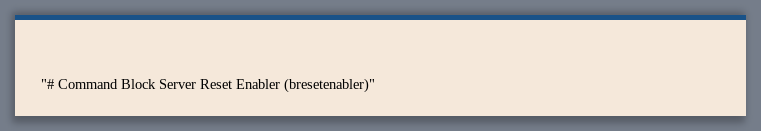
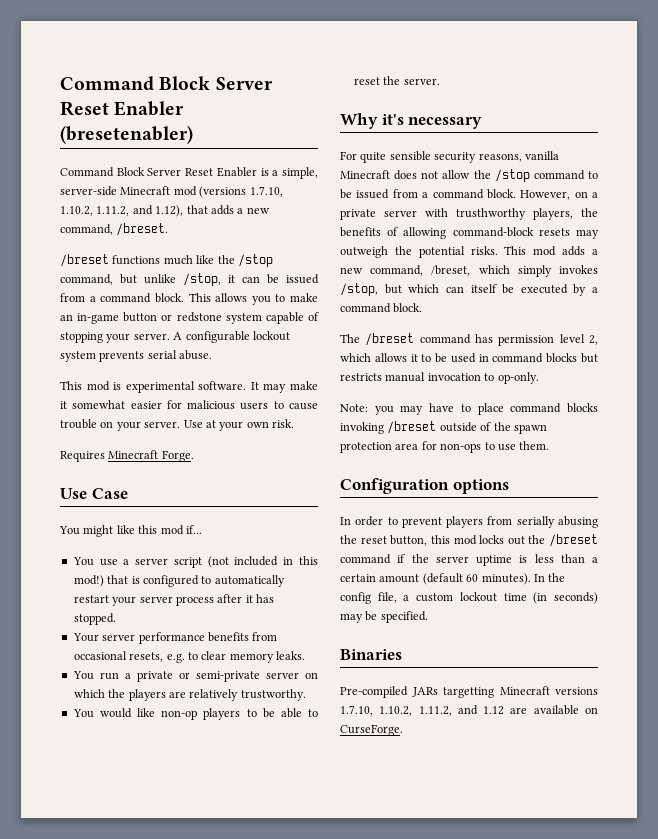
- "# Command Block Server Reset Enabler (bresetenabler)"
+ Command Block Server Reset Enabler (bresetenabler)
+ Command Block Server Reset Enabler is a simple, server-side Minecraft mod (versions 1.7.10, 1.10.2, 1.11.2, and 1.12), that adds a new command, /breset.
+ /breset functions much like the /stop command, but unlike /stop, it can be issued from a command block. This allows you to make an in-game button or redstone system capable of stopping your server. A configurable lockout system prevents serial abuse.
+ This mod is experimental software. It may make it somewhat easier for malicious users to cause trouble on your server. Use at your own risk.
+ Requires Minecraft Forge.
+ Use Case
+ You might like this mod if...
+ You use a server script (not included in this mod!) that is configured to automatically restart your server process after it has stopped.
+ Your server performance benefits from occasional resets, e.g. to clear memory leaks.
+ You run a private or semi-private server on which the players are relatively trustworthy.
+ You would like non-op players to be able to reset the server.
+ Why it's necessary
+ For quite sensible security reasons, vanilla Minecraft does not allow the /stop command to be issued from a command block. However, on a private server with trusthworthy players, the benefits of allowing command-block resets may outweigh the potential risks. This mod adds a new command, /breset, which simply invokes /stop, but which can itself be executed by a command block.
+ The /breset command has permission level 2, which allows it to be used in command blocks but restricts manual invocation to op-only.
+ Note: you may have to place command blocks invoking /breset outside of the spawn protection area for non-ops to use them.
+ Configuration options
+ In order to prevent players from serially abusing the reset button, this mod locks out the /breset command if the server uptime is less than a certain amount (default 60 minutes). In the config file, a custom lockout time (in seconds) may be specified.
+ Binaries
+ Pre-compiled JARs targetting Minecraft versions 1.7.10, 1.10.2, 1.11.2, and 1.12 are available on CurseForge.

